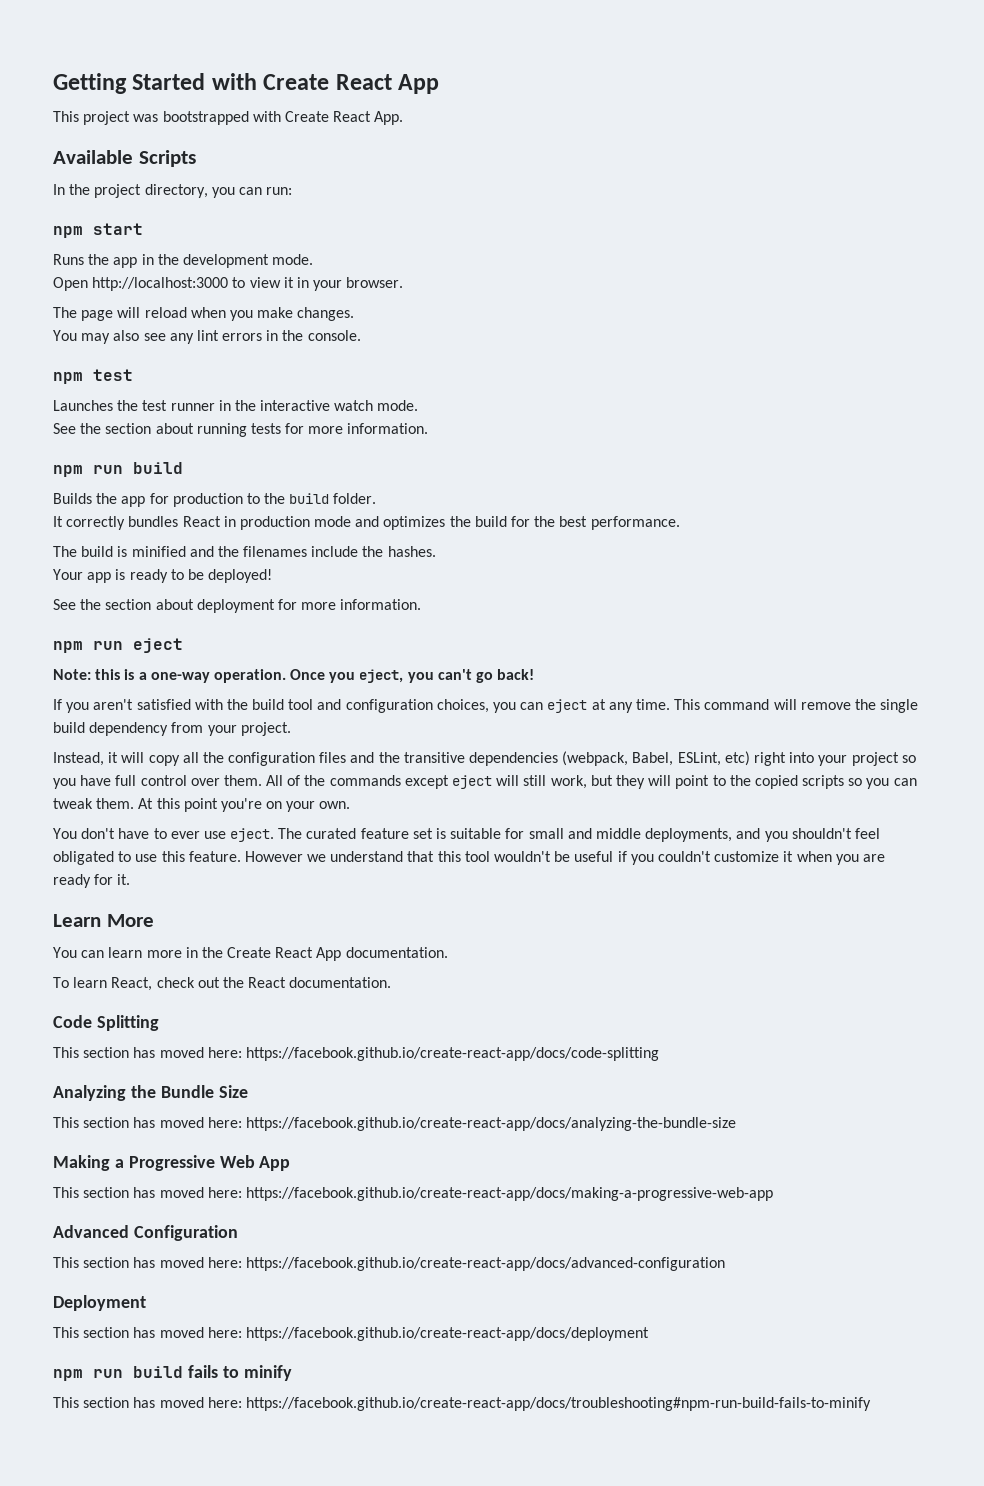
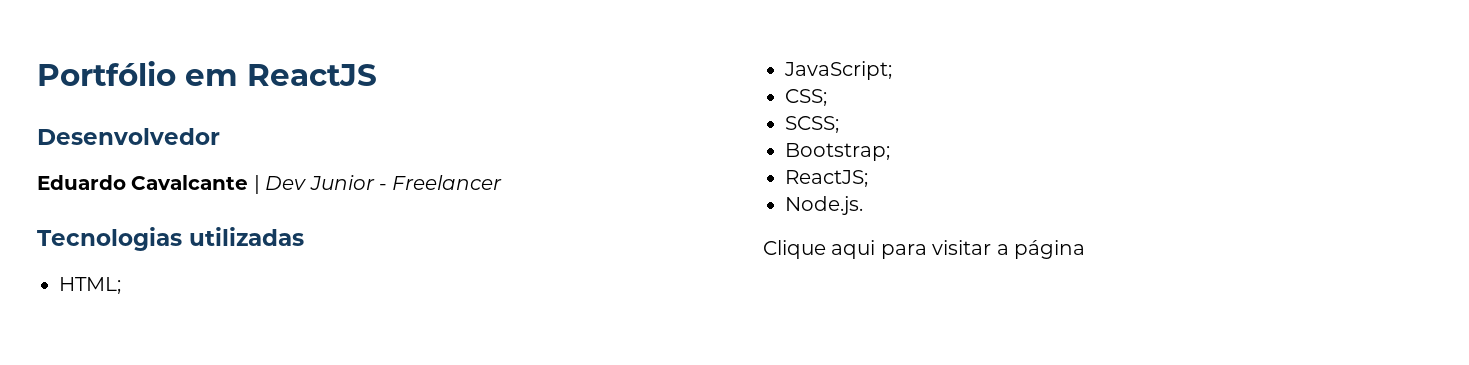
- Getting Started with Create React App
- This project was bootstrapped with Create React App.
- Available Scripts
- In the project directory, you can run:
- npm start
- Runs the app in the development mode.
- Open http://localhost:3000 to view it in your browser.
- The page will reload when you make changes.
- You may also see any lint errors in the console.
- npm test
- Launches the test runner in the interactive watch mode.
- See the section about running tests for more information.
- npm run build
- Builds the app for production to the build folder.
- It correctly bundles React in production mode and optimizes the build for the best performance.
- The build is minified and the filenames include the hashes.
- Your app is ready to be deployed!
- See the section about deployment for more information.
- npm run eject
- Note: this is a one-way operation. Once you eject, you can't go back!
- If you aren't satisfied with the build tool and configuration choices, you can eject at any time. This command will remove the single build dependency from your project.
- Instead, it will copy all the configuration files and the transitive dependencies (webpack, Babel, ESLint, etc) right into your project so you have full control over them. All of the commands except eject will still work, but they will point to the copied scripts so you can tweak them. At this point you're on your own.
- You don't have to ever use eject. The curated feature set is suitable for small and middle deployments, and you shouldn't feel obligated to use this feature. However we understand that this tool wouldn't be useful if you couldn't customize it when you are ready for it.
- Learn More
- You can learn more in the Create React App documentation.
- To learn React, check out the React documentation.
- Code Splitting
- This section has moved here: https://facebook.github.io/create-react-app/docs/code-splitting
- Analyzing the Bundle Size
- This section has moved here: https://facebook.github.io/create-react-app/docs/analyzing-the-bundle-size
- Making a Progressive Web App
- This section has moved here: https://facebook.github.io/create-react-app/docs/making-a-progressive-web-app
- Advanced Configuration
- This section has moved here: https://facebook.github.io/create-react-app/docs/advanced-configuration
- Deployment
- This section has moved here: https://facebook.github.io/create-react-app/docs/deployment
- npm run build fails to minify
- This section has moved here: https://facebook.github.io/create-react-app/docs/troubleshooting#npm-run-build-fails-to-minify
+ Portfólio em ReactJS
+ Desenvolvedor
+ Eduardo Cavalcante | Dev Junior - Freelancer
+ Tecnologias utilizadas
+ HTML;
+ JavaScript;
+ CSS;
+ SCSS;
+ Bootstrap;
+ ReactJS;
+ Node.js.
+ Clique aqui para visitar a página

